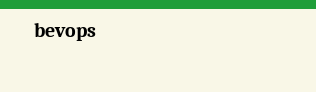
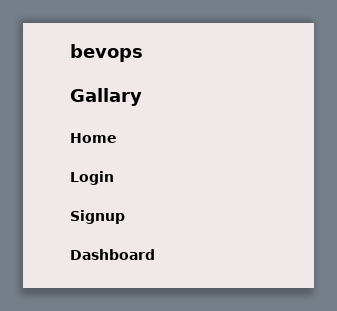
+ Gallary
+ Home
+ Login
+ Signup
+ Dashboard

